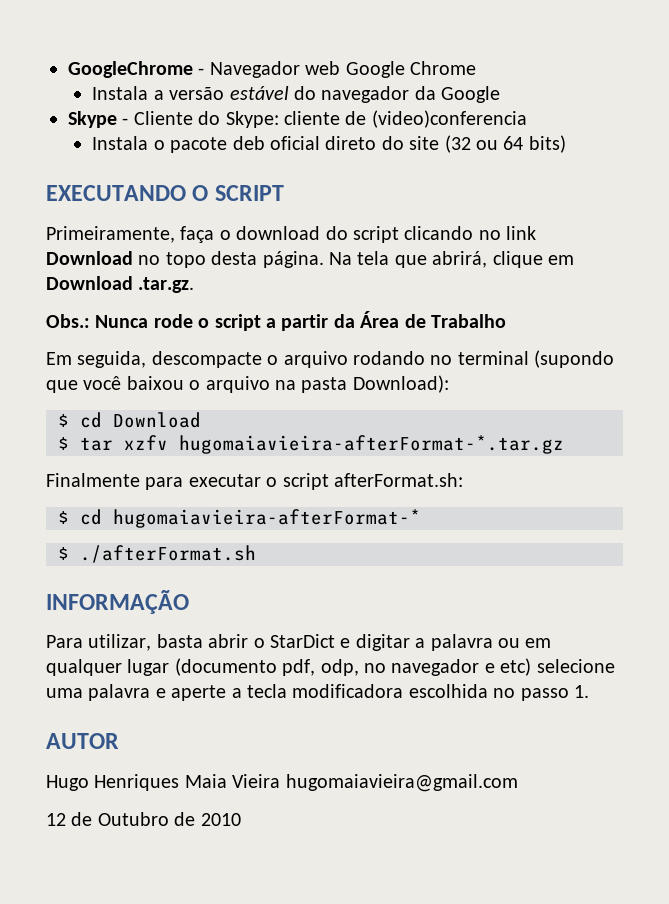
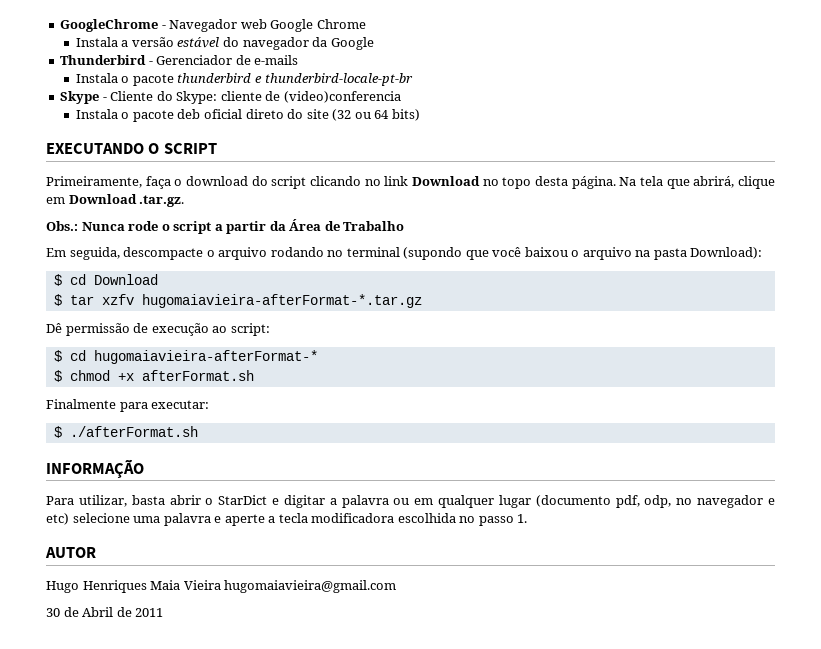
+ Thunderbird - Gerenciador de e-mails
+ Instala o pacote thunderbird e thunderbird-locale-pt-br
- Finalmente para executar o script afterFormat.sh:
+ Dê permissão de execução ao script:
  $ cd hugomaiavieira-afterFormat-*
+ $ chmod +x afterFormat.sh
+ Finalmente para executar:
- 12 de Outubro de 2010
+ 30 de Abril de 2011

